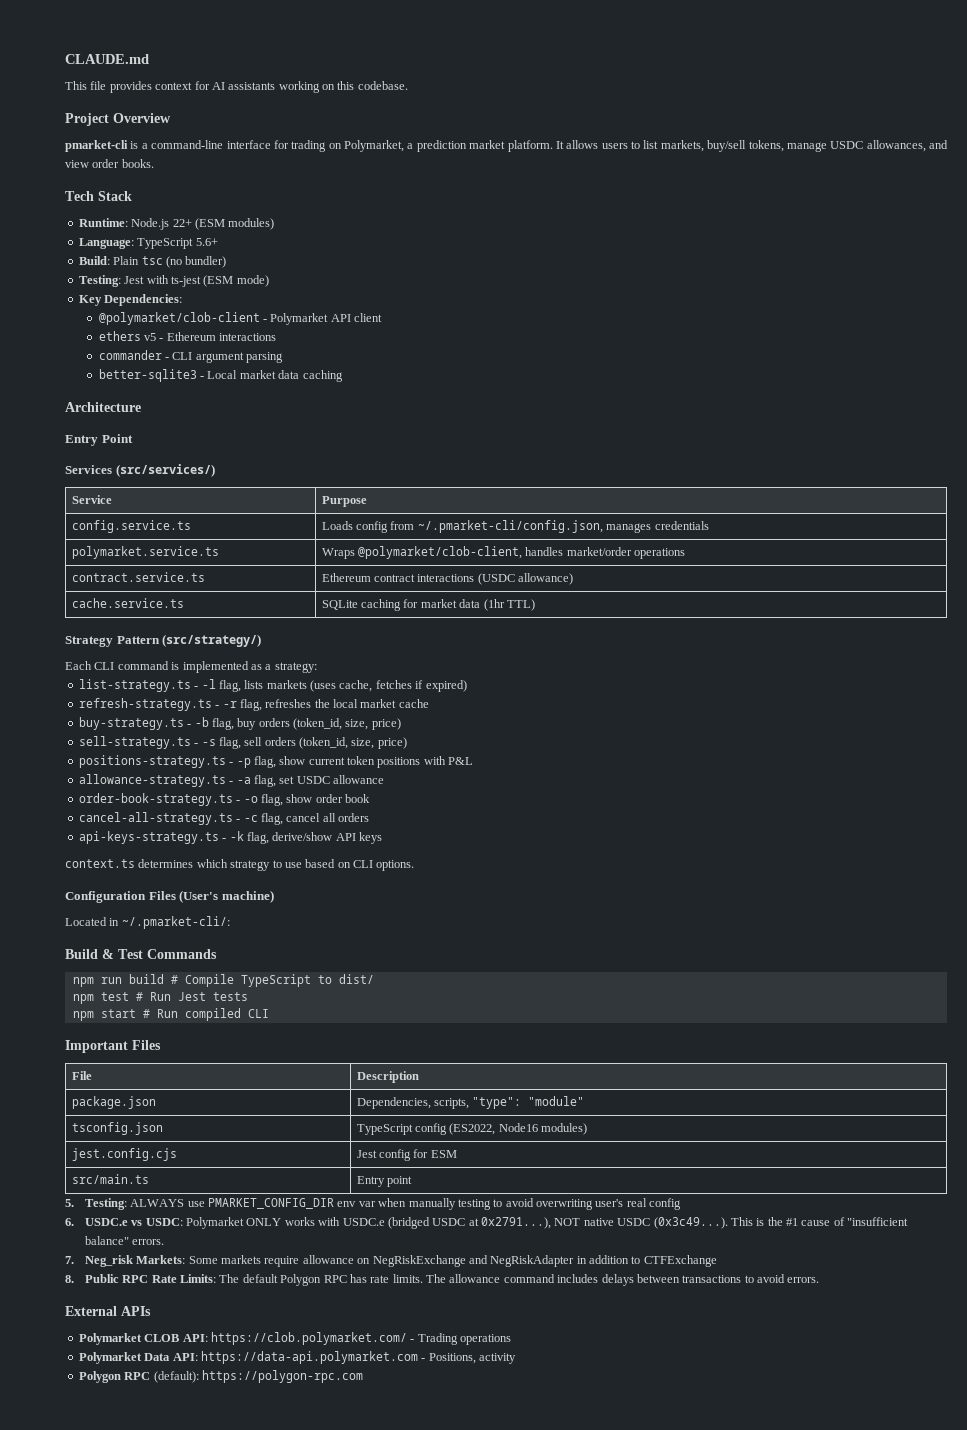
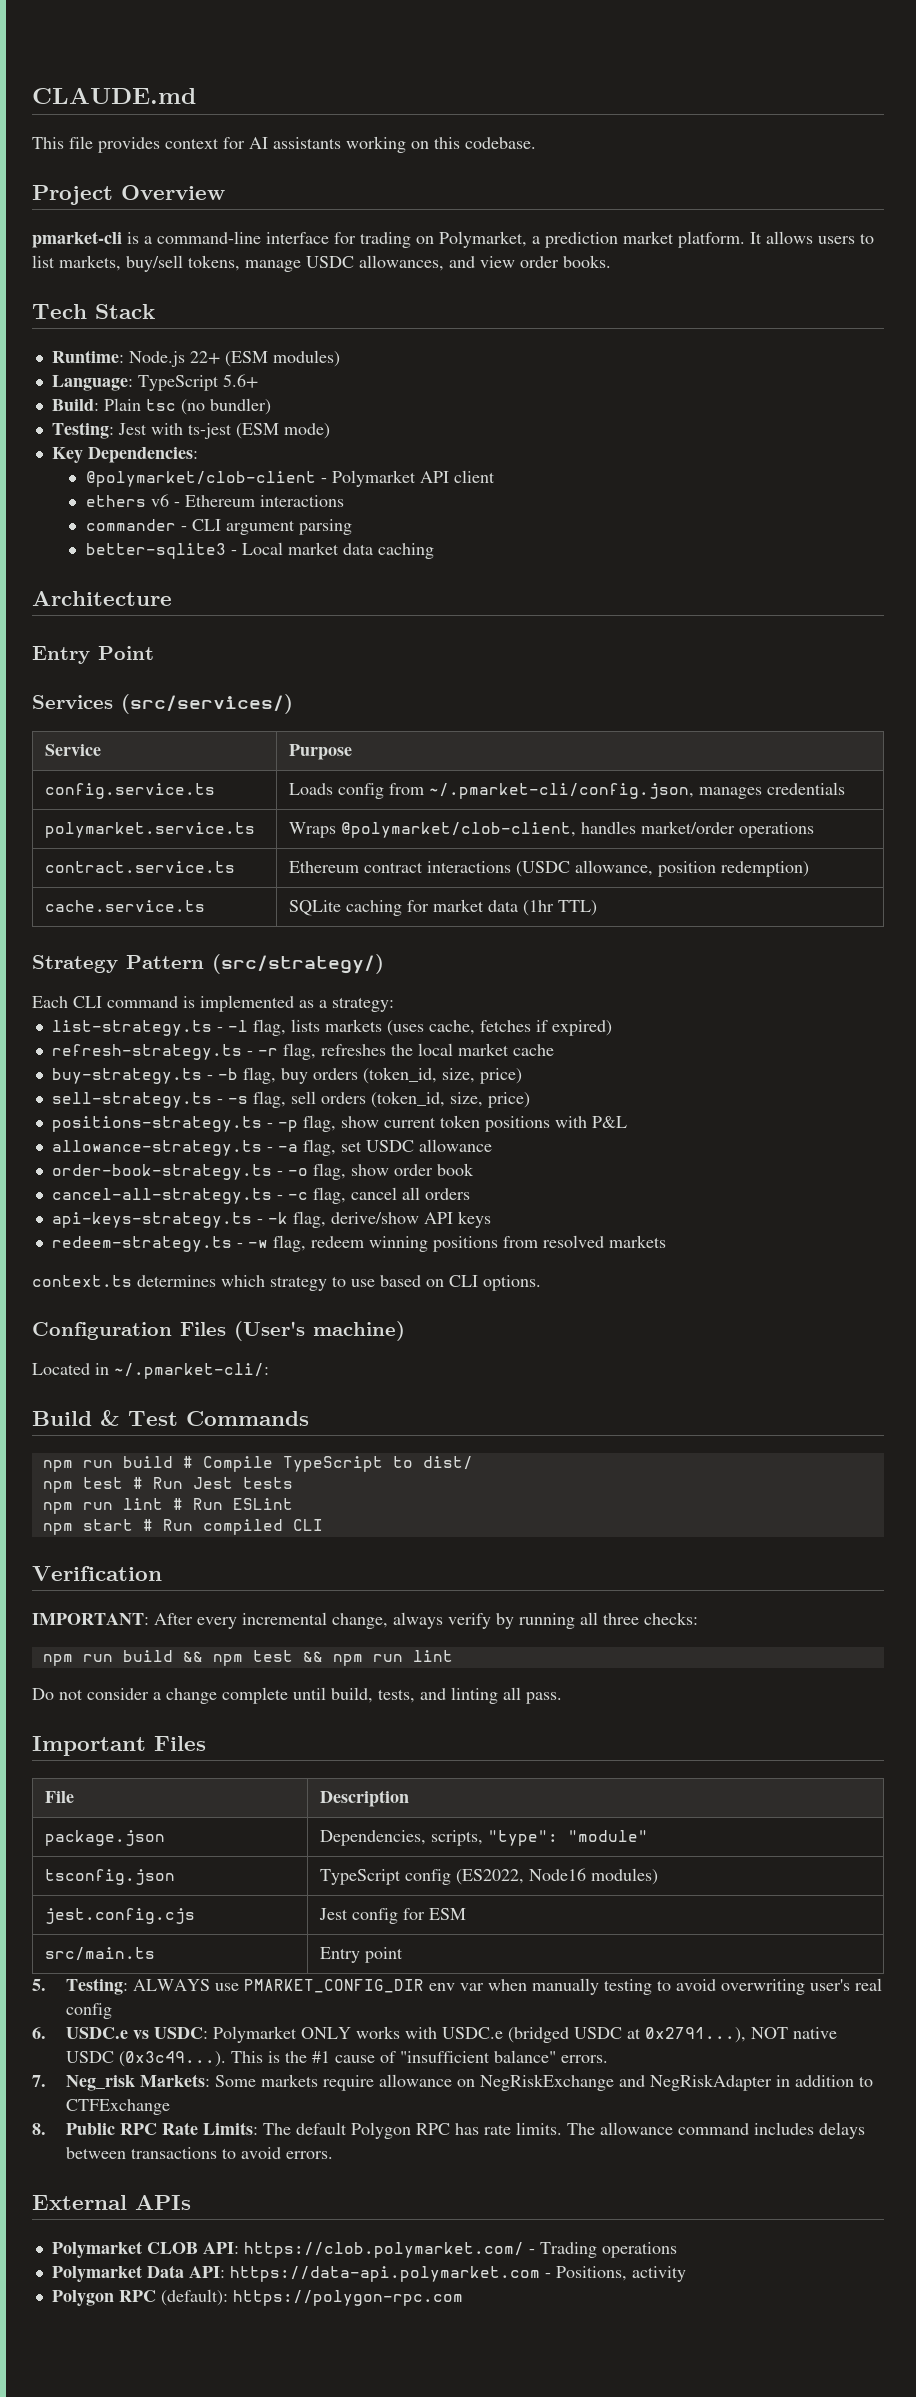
- ethers v5 - Ethereum interactions
+ ethers v6 - Ethereum interactions
- contract.service.ts | Ethereum contract interactions (USDC allowance)
+ contract.service.ts | Ethereum contract interactions (USDC allowance, position redemption)
+ redeem-strategy.ts - -w flag, redeem winning positions from resolved markets
+ npm run lint # Run ESLint
+ Verification
+ IMPORTANT: After every incremental change, always verify by running all three checks:
+ npm run build && npm test && npm run lint
+ Do not consider a change complete until build, tests, and linting all pass.

